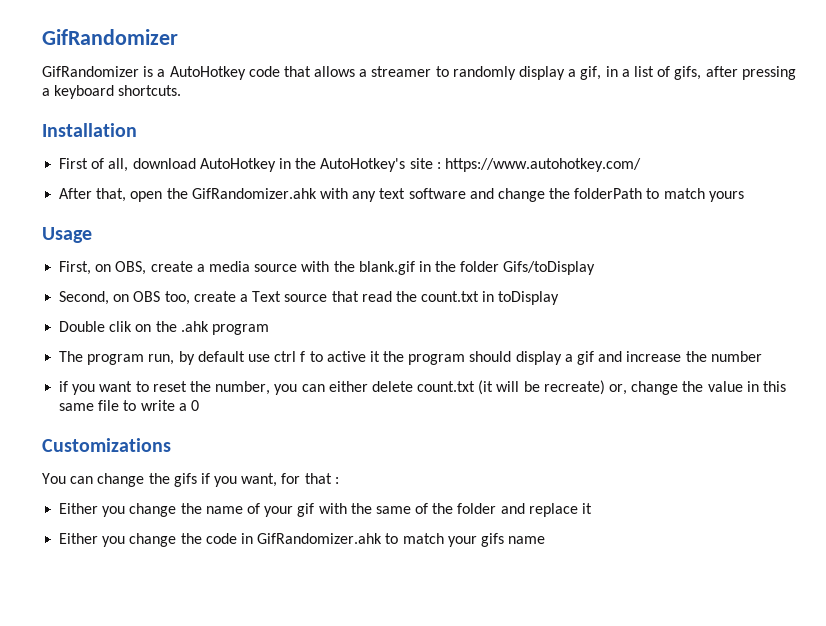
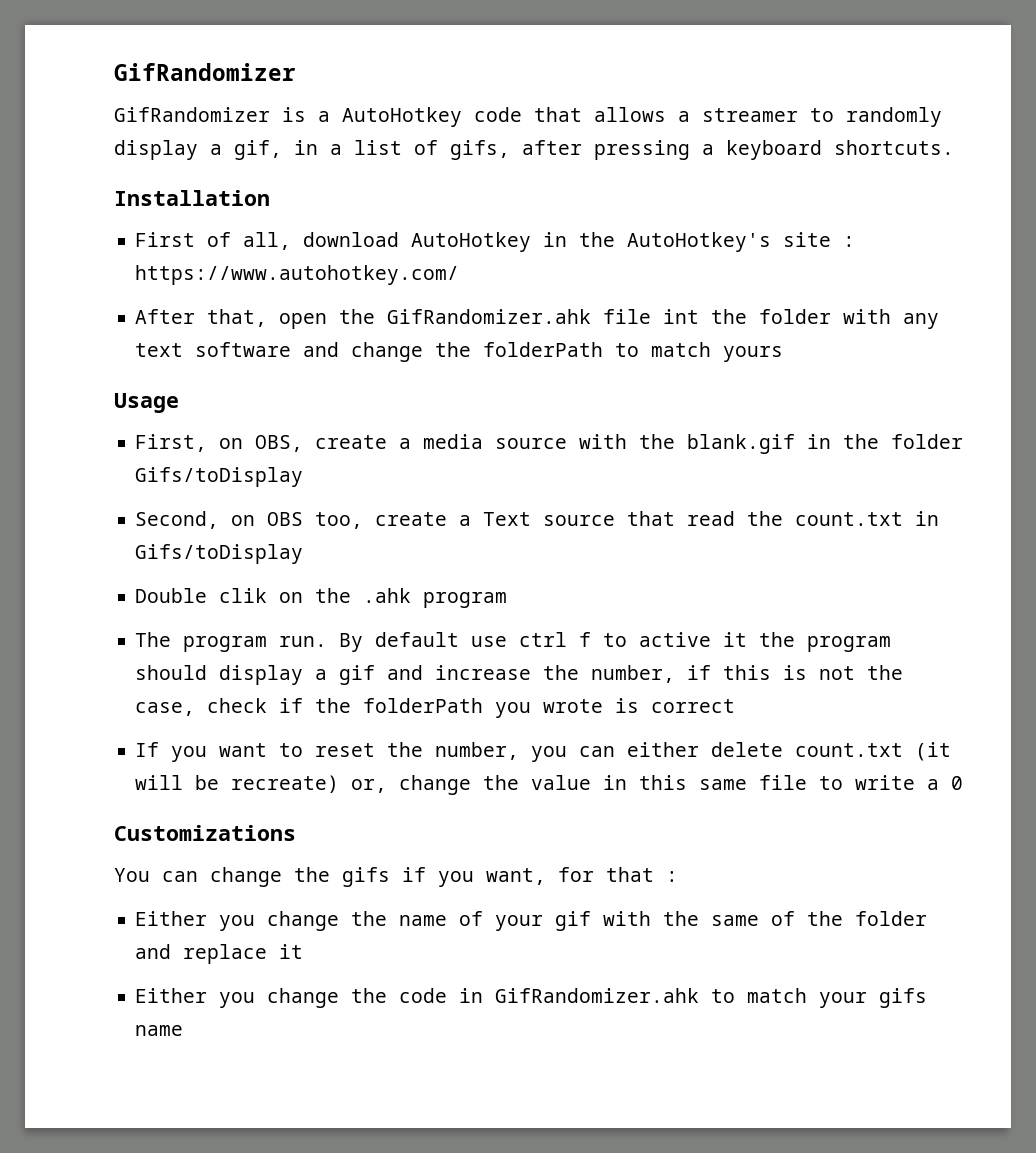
- After that, open the GifRandomizer.ahk with any text software and change the folderPath to match yours
+ After that, open the GifRandomizer.ahk file int the folder with any text software and change the folderPath to match yours
- Second, on OBS too, create a Text source that read the count.txt in toDisplay
+ Second, on OBS too, create a Text source that read the count.txt in Gifs/toDisplay
- The program run, by default use ctrl f to active it the program should display a gif and increase the number
- if you want to reset the number, you can either delete count.txt (it will be recreate) or, change the value in this same file to write a 0
+ The program run. By default use ctrl f to active it the program should display a gif and increase the number, if this is not the case, check if the folderPath you wrote is correct
+ If you want to reset the number, you can either delete count.txt (it will be recreate) or, change the value in this same file to write a 0

